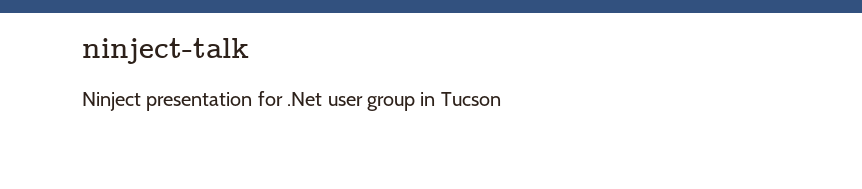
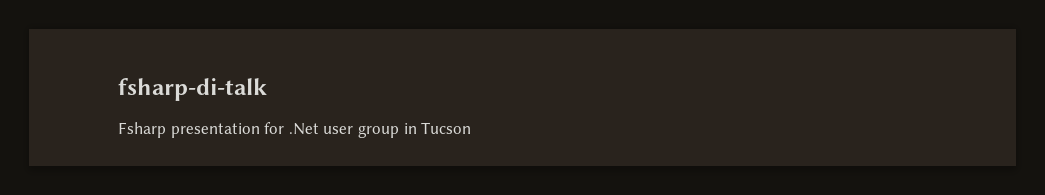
- ninject-talk
- Ninject presentation for .Net user group in Tucson
+ fsharp-di-talk
+ Fsharp presentation for .Net user group in Tucson

